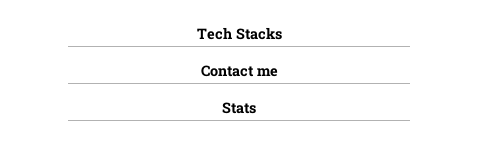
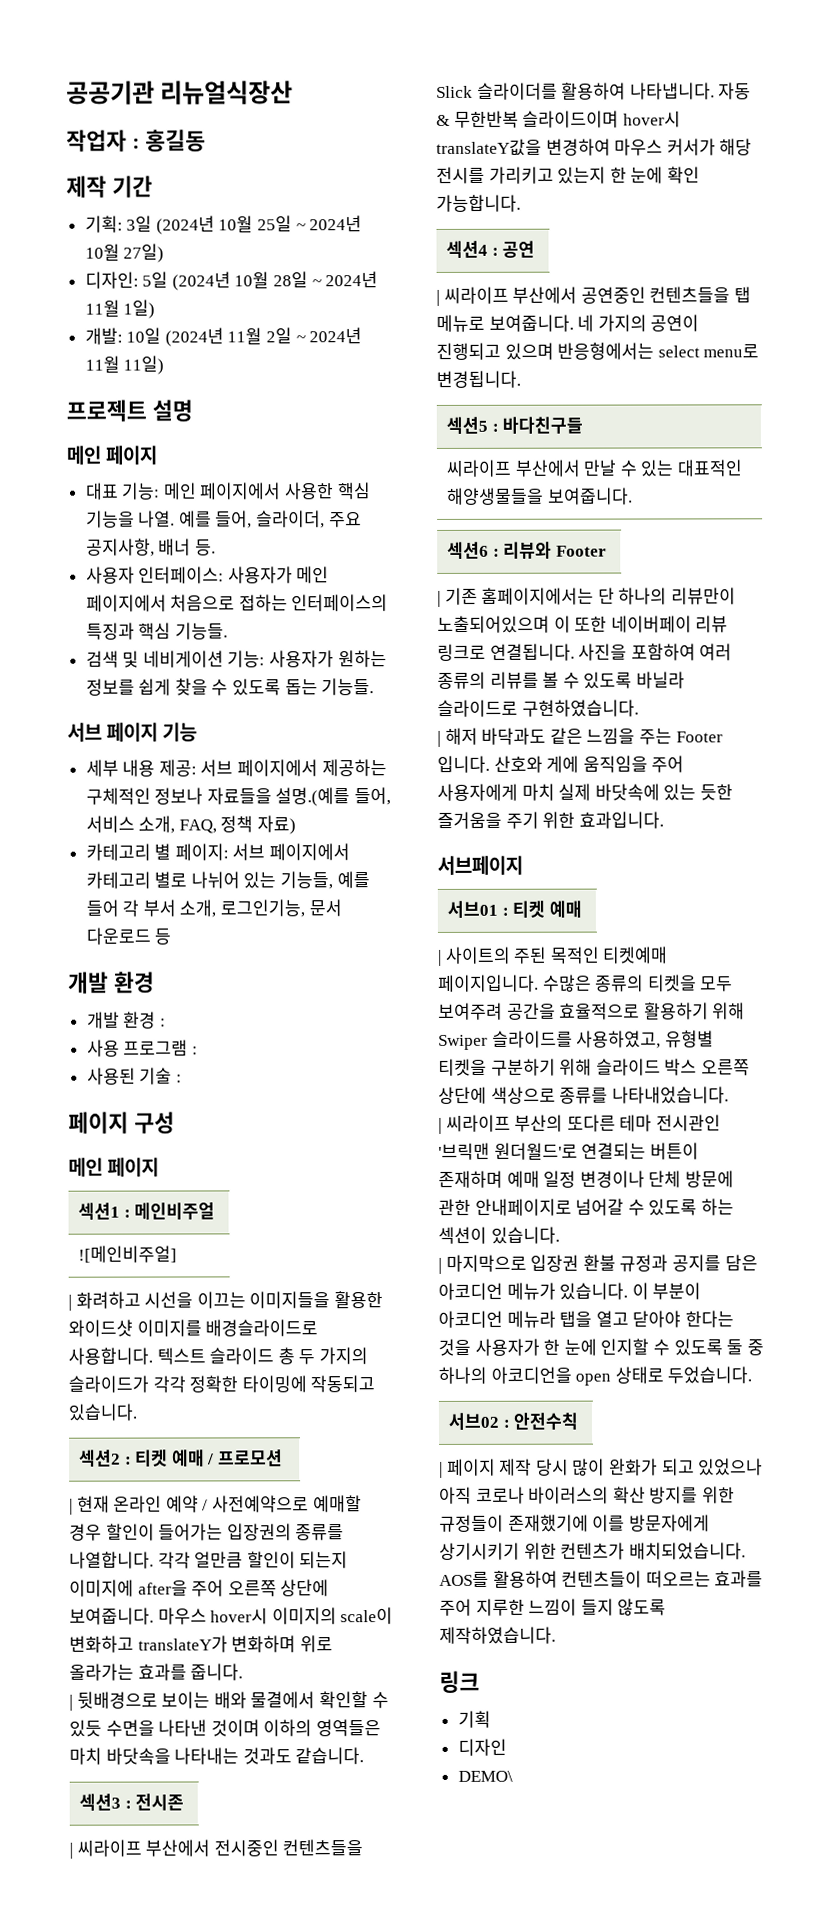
- Tech Stacks
- Contact me
- Stats
+ 공공기관 리뉴얼식장산
+ 작업자 : 홍길동
+ 제작 기간
+ 기획: 3일 (2024년 10월 25일 ~ 2024년 10월 27일)
+ 디자인: 5일 (2024년 10월 28일 ~ 2024년 11월 1일)
+ 개발: 10일 (2024년 11월 2일 ~ 2024년 11월 11일)
+ 프로젝트 설명
+ 메인 페이지
+ 대표 기능: 메인 페이지에서 사용한 핵심 기능을 나열. 예를 들어, 슬라이더, 주요 공지사항, 배너 등.
+ 사용자 인터페이스: 사용자가 메인 페이지에서 처음으로 접하는 인터페이스의 특징과 핵심 기능들.
+ 검색 및 네비게이션 기능: 사용자가 원하는 정보를 쉽게 찾을 수 있도록 돕는 기능들.
+ 서브 페이지 기능
+ 세부 내용 제공: 서브 페이지에서 제공하는 구체적인 정보나 자료들을 설명.(예를 들어, 서비스 소개, FAQ, 정책 자료)
+ 카테고리 별 페이지: 서브 페이지에서 카테고리 별로 나뉘어 있는 기능들, 예를 들어 각 부서 소개, 로그인기능, 문서 다운로드 등
+ 개발 환경
+ 개발 환경 :
+ 사용 프로그램 :
+ 사용된 기술 :
+ 페이지 구성
+ 메인 페이지
+ 섹션1 : 메인비주얼
+ ![메인비주얼]
+ | 화려하고 시선을 이끄는 이미지들을 활용한 와이드샷 이미지를 배경슬라이드로 사용합니다. 텍스트 슬라이드 총 두 가지의 슬라이드가 각각 정확한 타이밍에 작동되고 있습니다.
+ 섹션2 : 티켓 예매 / 프로모션
+ | 현재 온라인 예약 / 사전예약으로 예매할 경우 할인이 들어가는 입장권의 종류를 나열합니다. 각각 얼만큼 할인이 되는지 이미지에 after을 주어 오른쪽 상단에 보여줍니다. 마우스 hover시 이미지의 scale이 변화하고 translateY가 변화하며 위로 올라가는 효과를 줍니다.
+ | 뒷배경으로 보이는 배와 물결에서 확인할 수 있듯 수면을 나타낸 것이며 이하의 영역들은 마치 바닷속을 나타내는 것과도 같습니다.
+ 섹션3 : 전시존
+ | 씨라이프 부산에서 전시중인 컨텐츠들을 Slick 슬라이더를 활용하여 나타냅니다. 자동 & 무한반복 슬라이드이며 hover시 translateY값을 변경하여 마우스 커서가 해당 전시를 가리키고 있는지 한 눈에 확인 가능합니다.
+ 섹션4 : 공연
+ | 씨라이프 부산에서 공연중인 컨텐츠들을 탭 메뉴로 보여줍니다. 네 가지의 공연이 진행되고 있으며 반응형에서는 select menu로 변경됩니다.
+ 섹션5 : 바다친구들
+ 씨라이프 부산에서 만날 수 있는 대표적인 해양생물들을 보여줍니다.
+ 섹션6 : 리뷰와 Footer
+ | 기존 홈페이지에서는 단 하나의 리뷰만이 노출되어있으며 이 또한 네이버페이 리뷰 링크로 연결됩니다. 사진을 포함하여 여러 종류의 리뷰를 볼 수 있도록 바닐라 슬라이드로 구현하였습니다.
+ | 해저 바닥과도 같은 느낌을 주는 Footer 입니다. 산호와 게에 움직임을 주어 사용자에게 마치 실제 바닷속에 있는 듯한 즐거움을 주기 위한 효과입니다.
+ 서브페이지
+ 서브01 : 티켓 예매
+ | 사이트의 주된 목적인 티켓예매 페이지입니다. 수많은 종류의 티켓을 모두 보여주려 공간을 효율적으로 활용하기 위해 Swiper 슬라이드를 사용하였고, 유형별 티켓을 구분하기 위해 슬라이드 박스 오른쪽 상단에 색상으로 종류를 나타내었습니다.
+ | 씨라이프 부산의 또다른 테마 전시관인 '브릭맨 원더월드'로 연결되는 버튼이 존재하며 예매 일정 변경이나 단체 방문에 관한 안내페이지로 넘어갈 수 있도록 하는 섹션이 있습니다.
+ | 마지막으로 입장권 환불 규정과 공지를 담은 아코디언 메뉴가 있습니다. 이 부분이 아코디언 메뉴라 탭을 열고 닫아야 한다는 것을 사용자가 한 눈에 인지할 수 있도록 둘 중 하나의 아코디언을 open 상태로 두었습니다.
+ 서브02 : 안전수칙
+ | 페이지 제작 당시 많이 완화가 되고 있었으나 아직 코로나 바이러스의 확산 방지를 위한 규정들이 존재했기에 이를 방문자에게 상기시키기 위한 컨텐츠가 배치되었습니다. AOS를 활용하여 컨텐츠들이 떠오르는 효과를 주어 지루한 느낌이 들지 않도록 제작하였습니다.
+ 링크
+ 기획
+ 디자인
+ DEMO\

